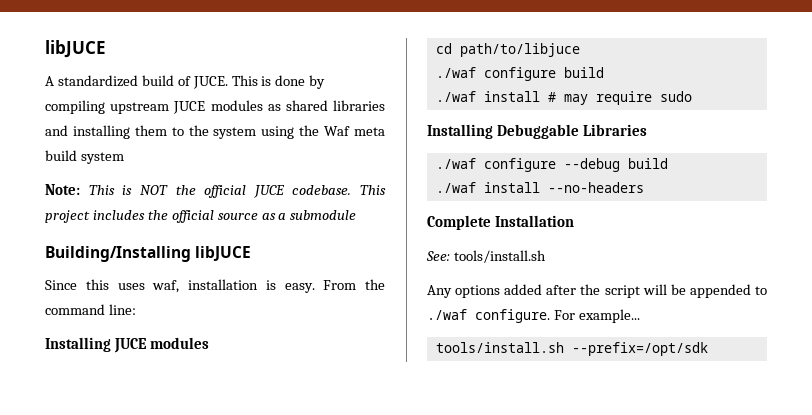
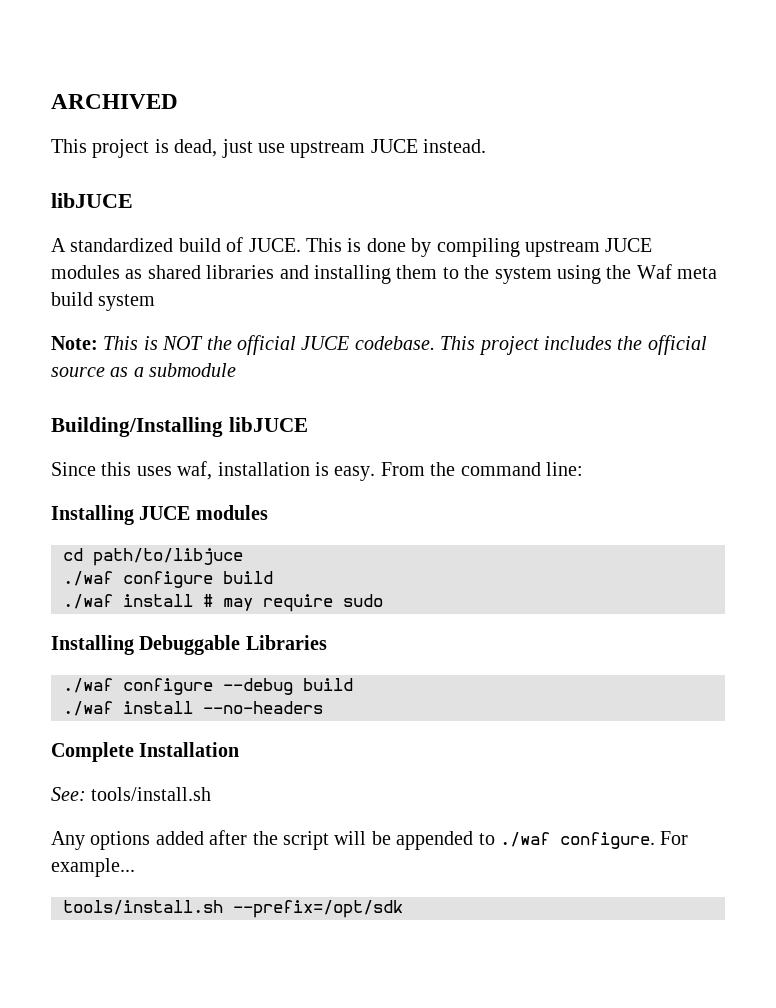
+ ARCHIVED
+ This project is dead, just use upstream JUCE instead.

